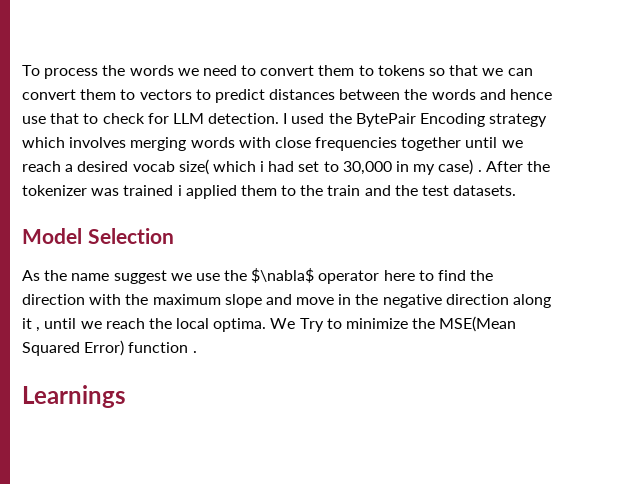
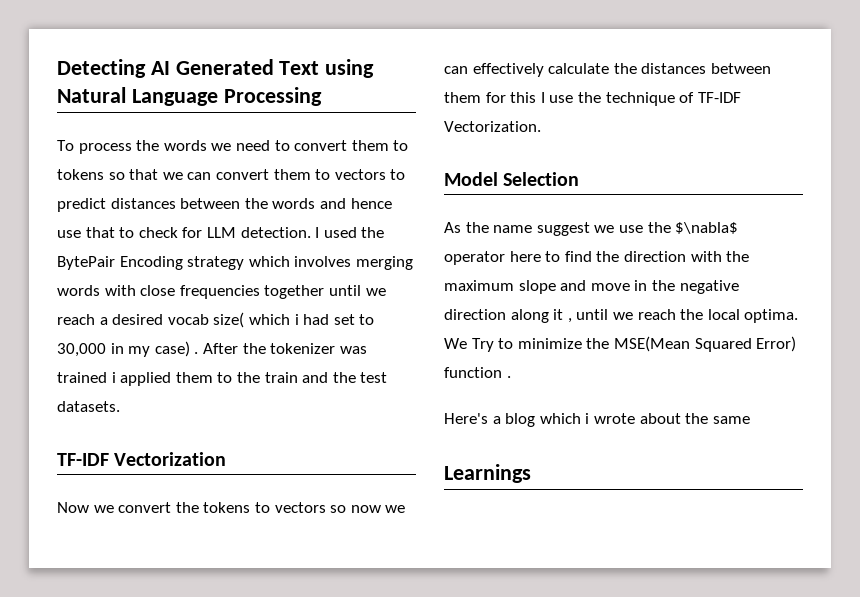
+ Detecting AI Generated Text using Natural Language Processing
+ TF-IDF Vectorization
+ Now we convert the tokens to vectors so now we can effectively calculate the distances between them for this I use the technique of TF-IDF Vectorization.
+ Here's a blog which i wrote about the same

